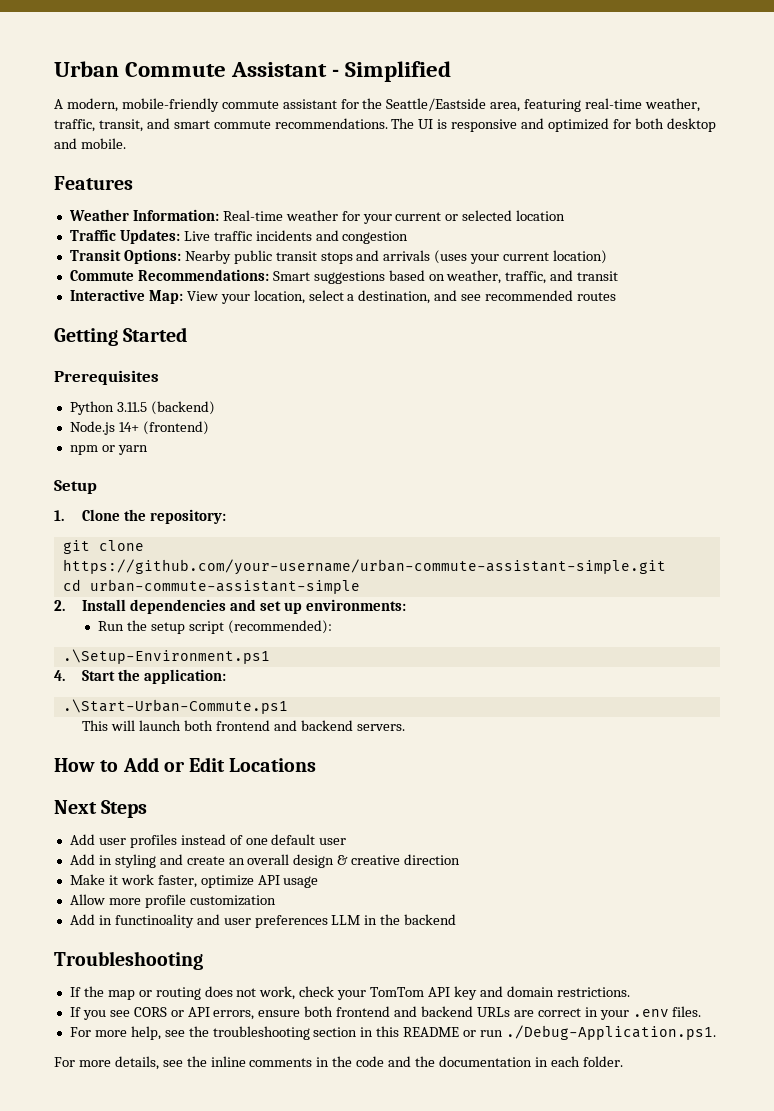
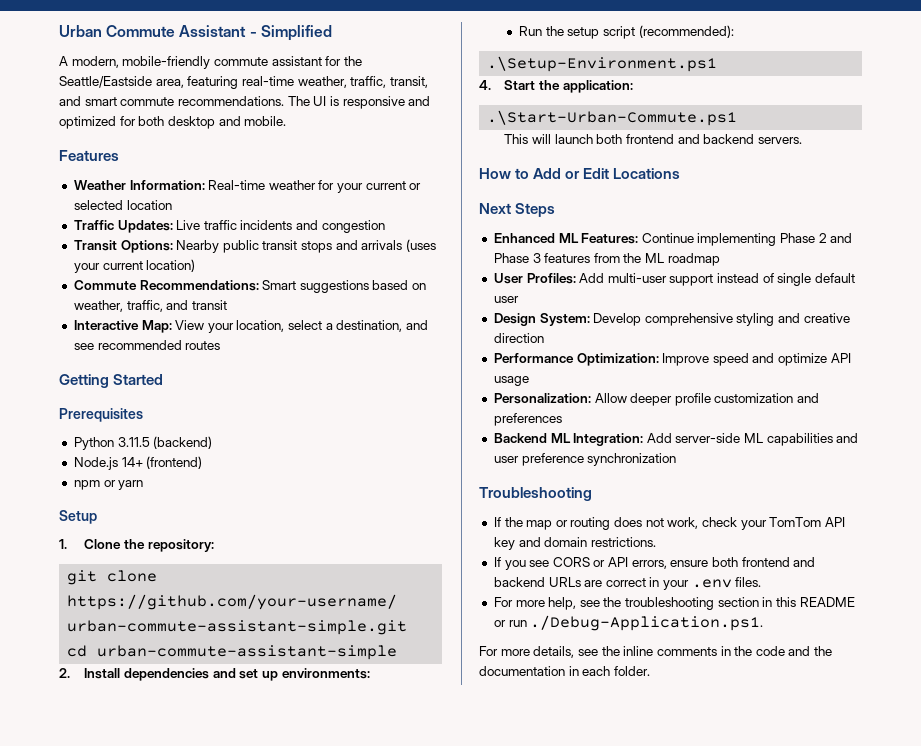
- Add user profiles instead of one default user
+ Enhanced ML Features: Continue implementing Phase 2 and Phase 3 features from the ML roadmap
+ User Profiles: Add multi-user support instead of single default user
- Add in styling and create an overall design & creative direction
- Make it work faster, optimize API usage
+ Design System: Develop comprehensive styling and creative direction
+ Performance Optimization: Improve speed and optimize API usage
- Allow more profile customization
- Add in functinoality and user preferences LLM in the backend
+ Personalization: Allow deeper profile customization and preferences
+ Backend ML Integration: Add server-side ML capabilities and user preference synchronization

